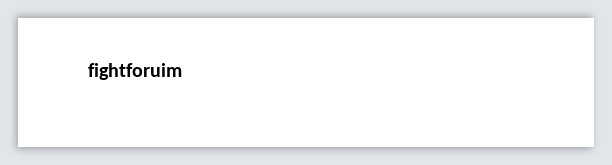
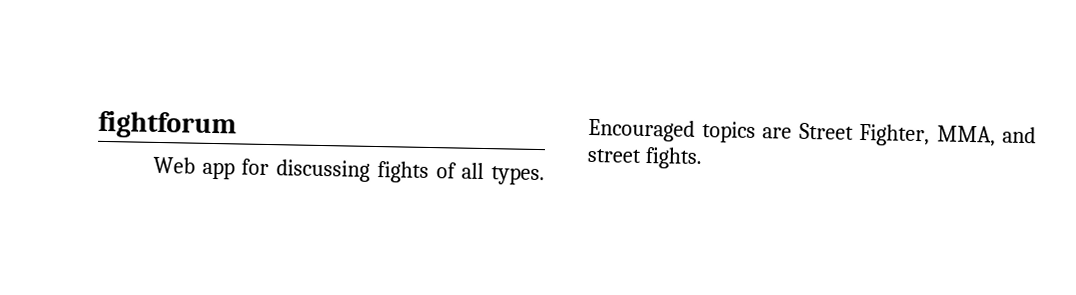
- fightforuim
+ fightforum
+ Web app for discussing fights of all types. Encouraged topics are Street Fighter, MMA, and street fights.

